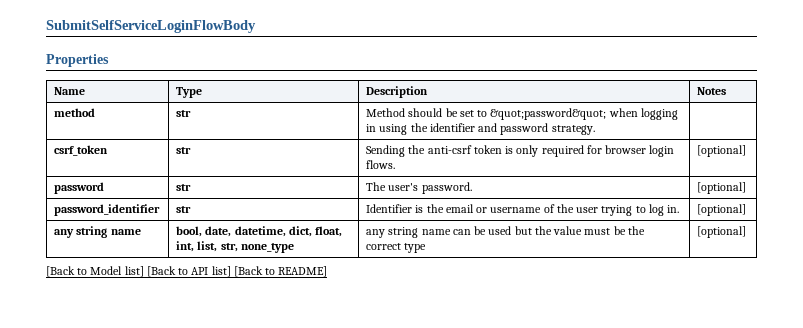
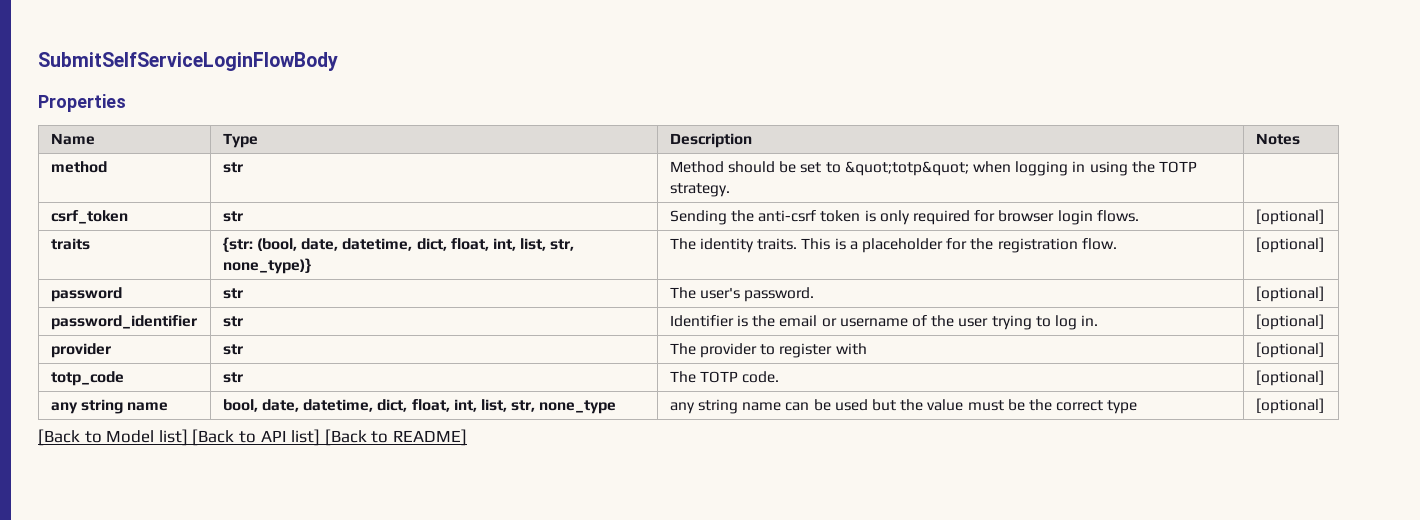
- method | str | Method should be set to &quot;password&quot; when logging in using the identifier and password strategy. |
+ method | str | Method should be set to &quot;totp&quot; when logging in using the TOTP strategy. |
+ traits | {str: (bool, date, datetime, dict, float, int, list, str, none_type)} | The identity traits. This is a placeholder for the registration flow. | [optional]
+ provider | str | The provider to register with | [optional]
+ totp_code | str | The TOTP code. | [optional]

